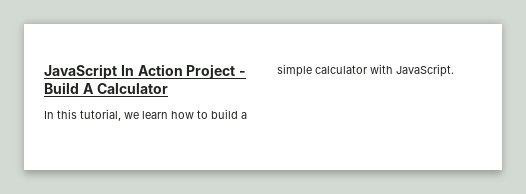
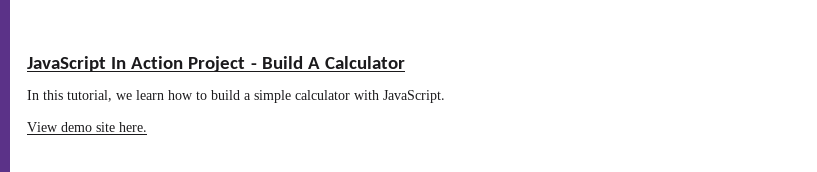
+ View demo site here.

